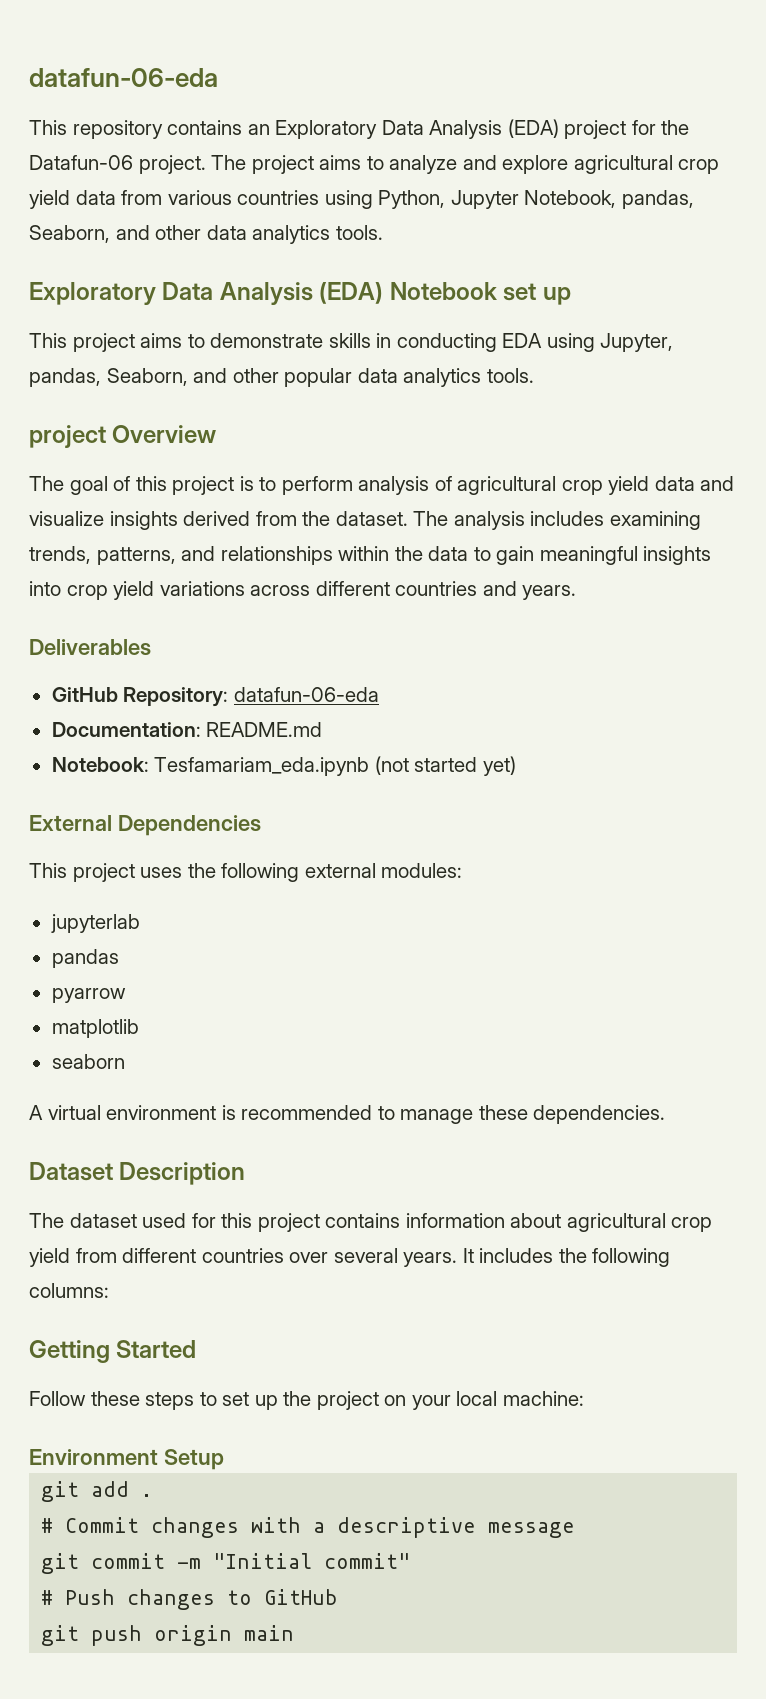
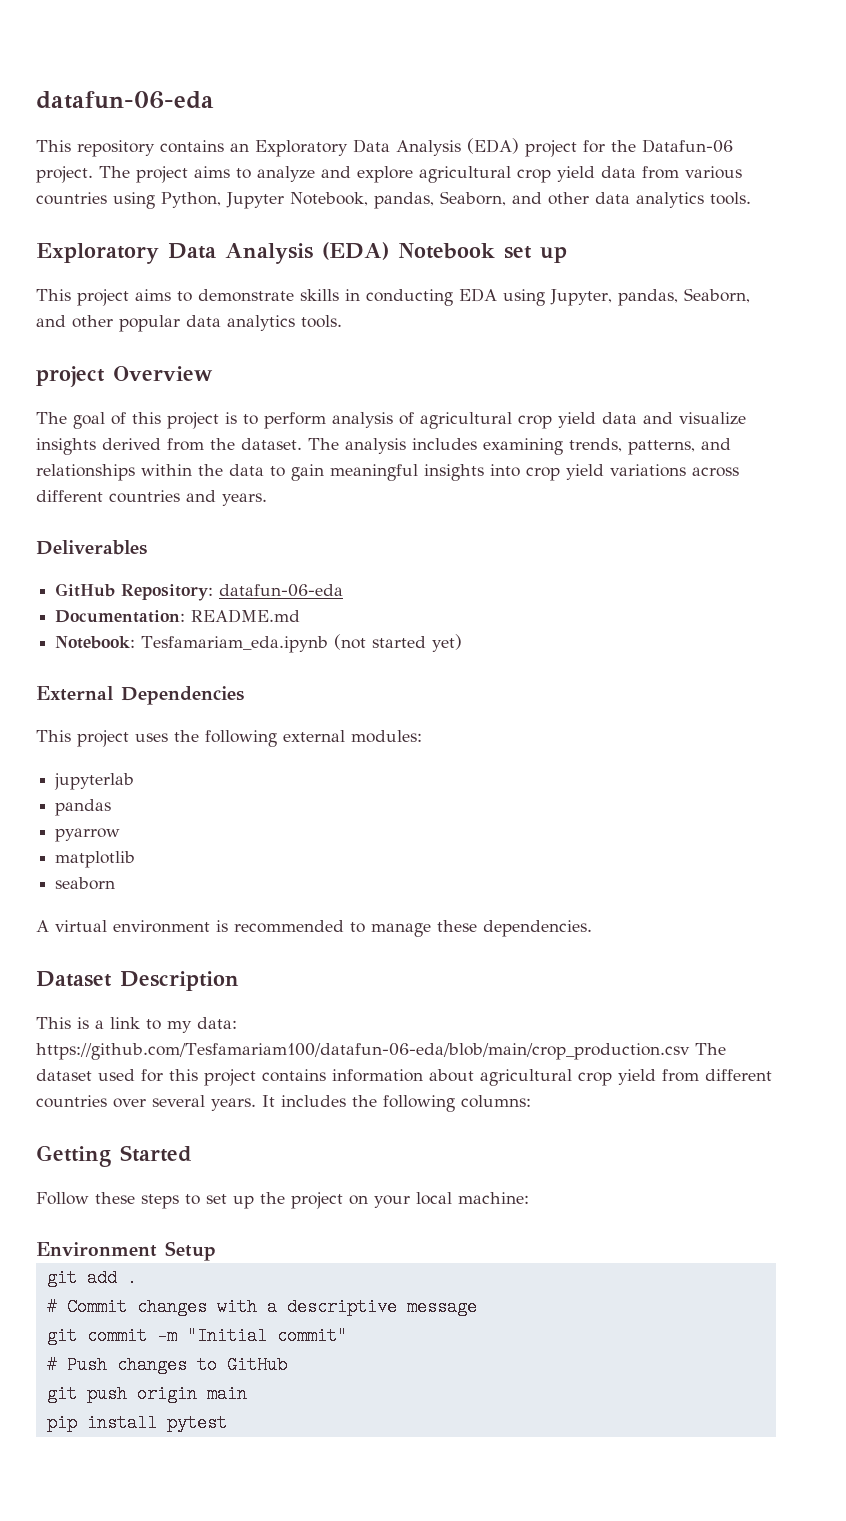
- The dataset used for this project contains information about agricultural crop yield from different countries over several years.
+ This is a link to my data: https://github.com/Tesfamariam100/datafun-06-eda/blob/main/crop_production.csv The dataset used for this project contains information about agricultural crop yield from different countries over several years.
+ pip install pytest

